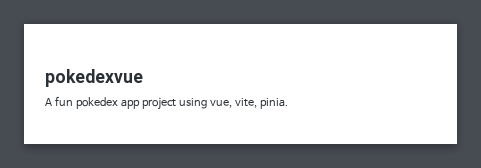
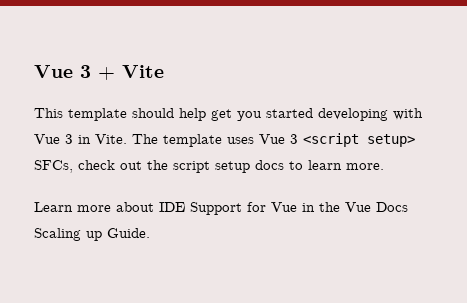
- pokedexvue
- A fun pokedex app project using vue, vite, pinia.
+ Vue 3 + Vite
+ This template should help get you started developing with Vue 3 in Vite. The template uses Vue 3 <script setup> SFCs, check out the script setup docs to learn more.
+ Learn more about IDE Support for Vue in the Vue Docs Scaling up Guide.

